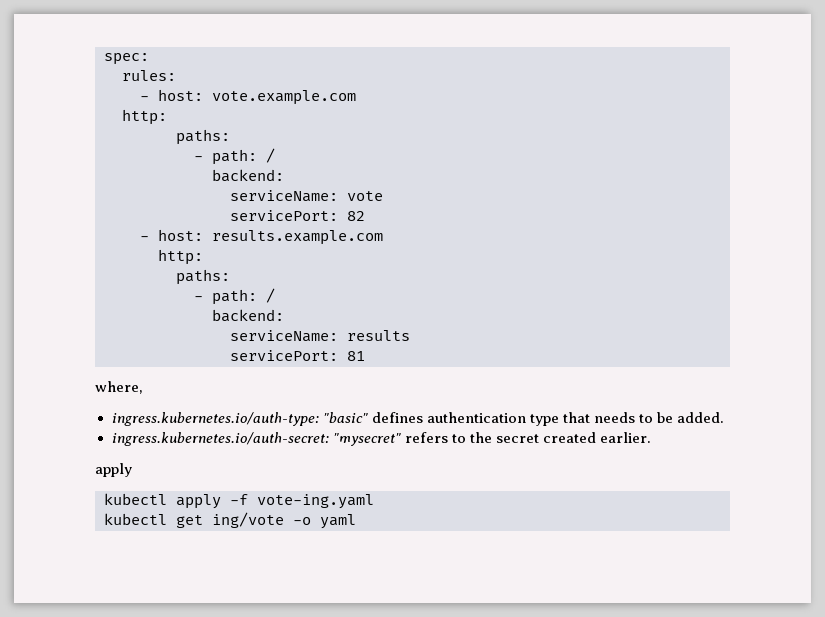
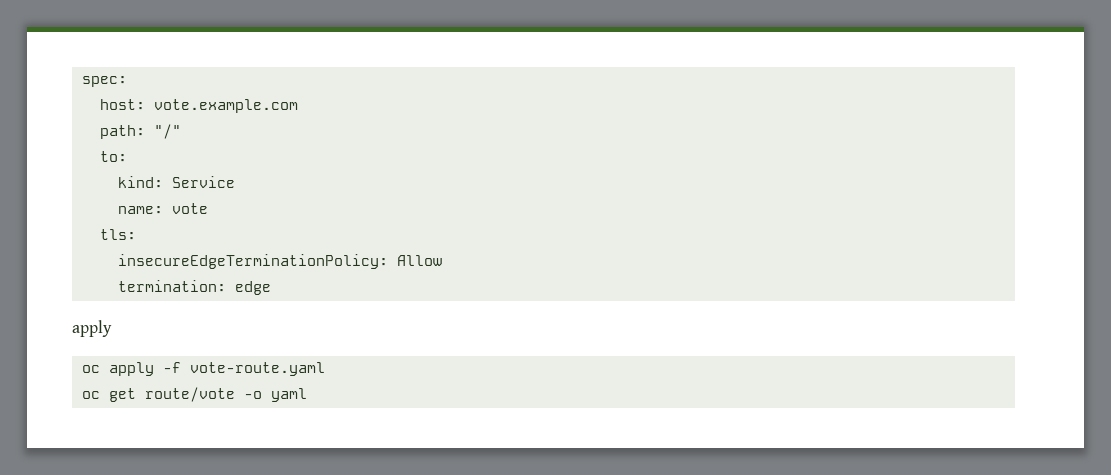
- rules:
- - host: vote.example.com
- http:
- paths:
- - path: /
- backend:
- serviceName: vote
- servicePort: 82
- - host: results.example.com
- http:
- paths:
- - path: /
- backend:
- serviceName: results
- servicePort: 81
- where,
- ingress.kubernetes.io/auth-type: "basic" defines authentication type that needs to be added.
- ingress.kubernetes.io/auth-secret: "mysecret" refers to the secret created earlier.
+ host: vote.example.com
+ path: "/"
+ to:
+ kind: Service
+ name: vote
+ tls:
+ insecureEdgeTerminationPolicy: Allow
+ termination: edge
- kubectl apply -f vote-ing.yaml
- kubectl get ing/vote -o yaml
+ oc apply -f vote-route.yaml
+ oc get route/vote -o yaml

